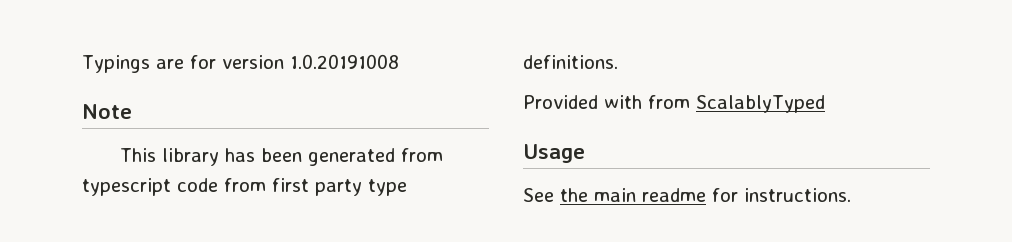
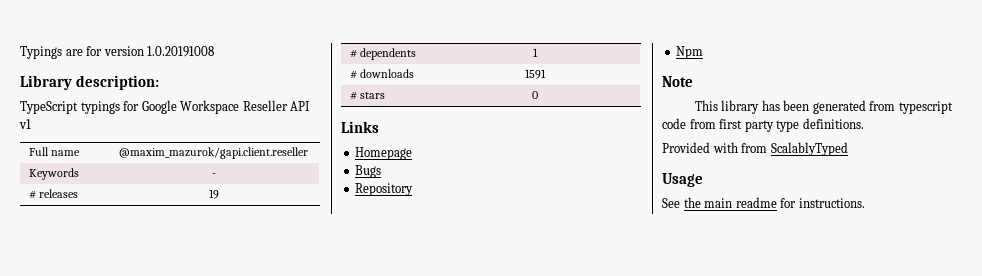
+ Library description:
+ TypeScript typings for Google Workspace Reseller API v1
+ Full name | @maxim_mazurok/gapi.client.reseller
+ Keywords | -
+ # releases | 19
+ # dependents | 1
+ # downloads | 1591
+ # stars | 0
+ Links
+ Homepage
+ Bugs
+ Repository
+ Npm

